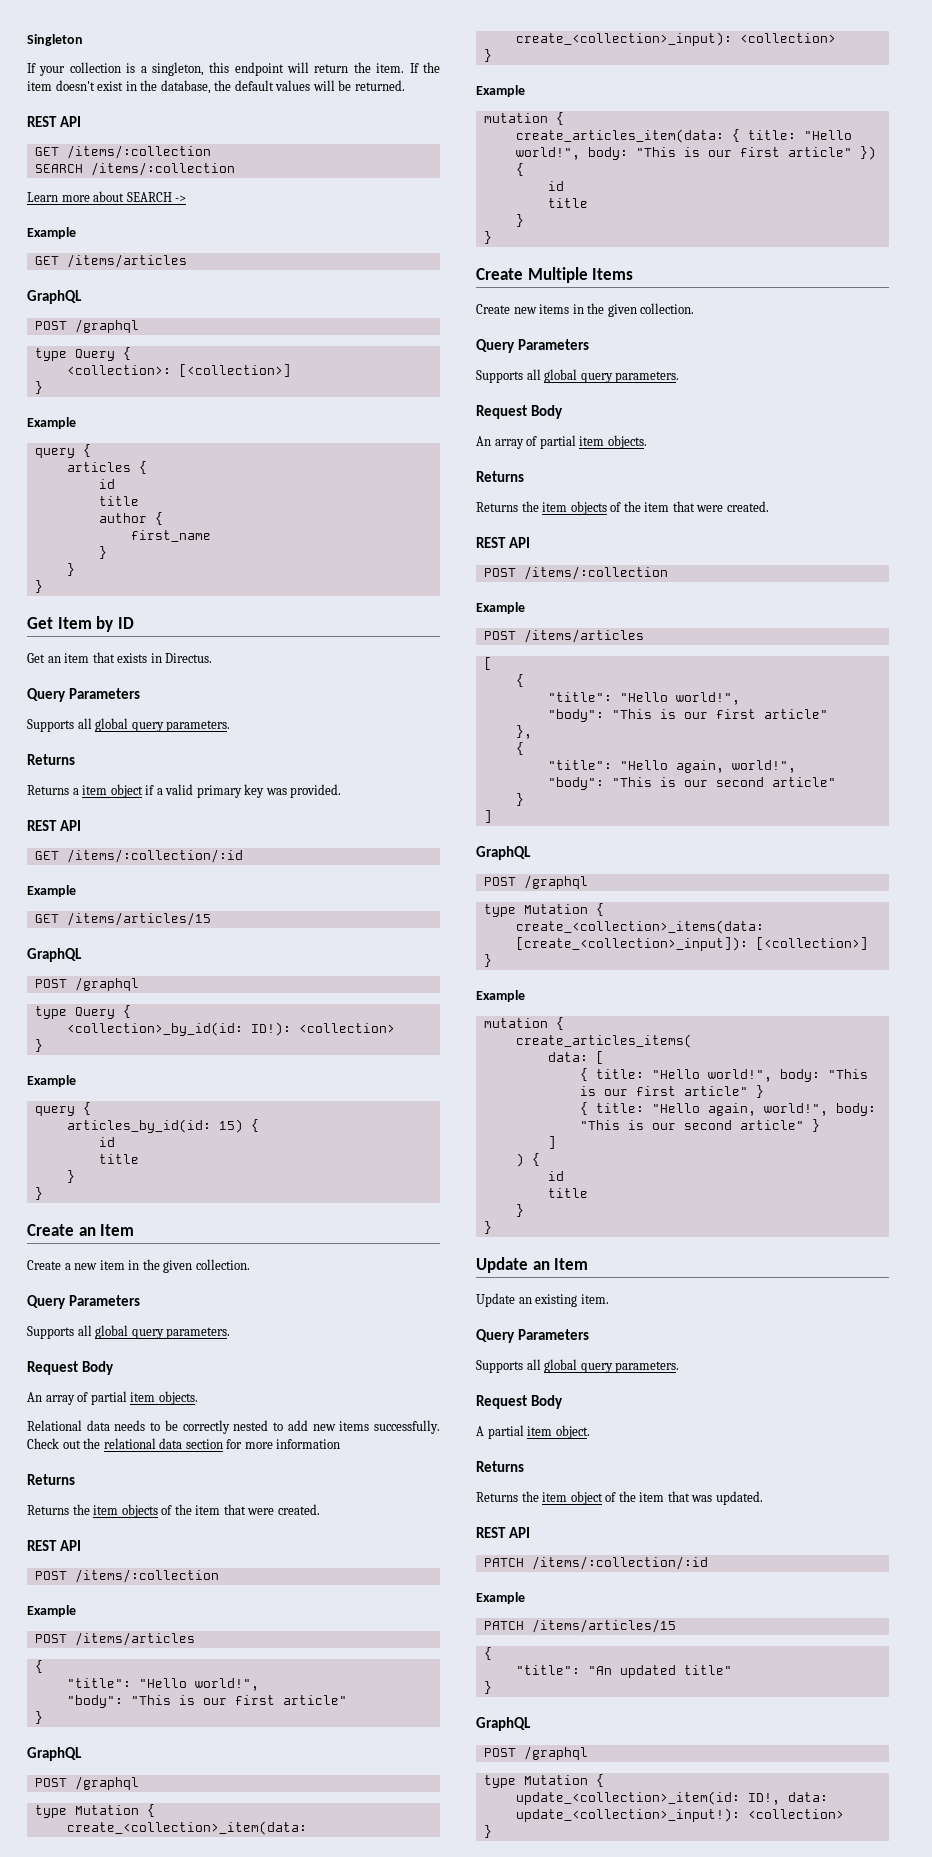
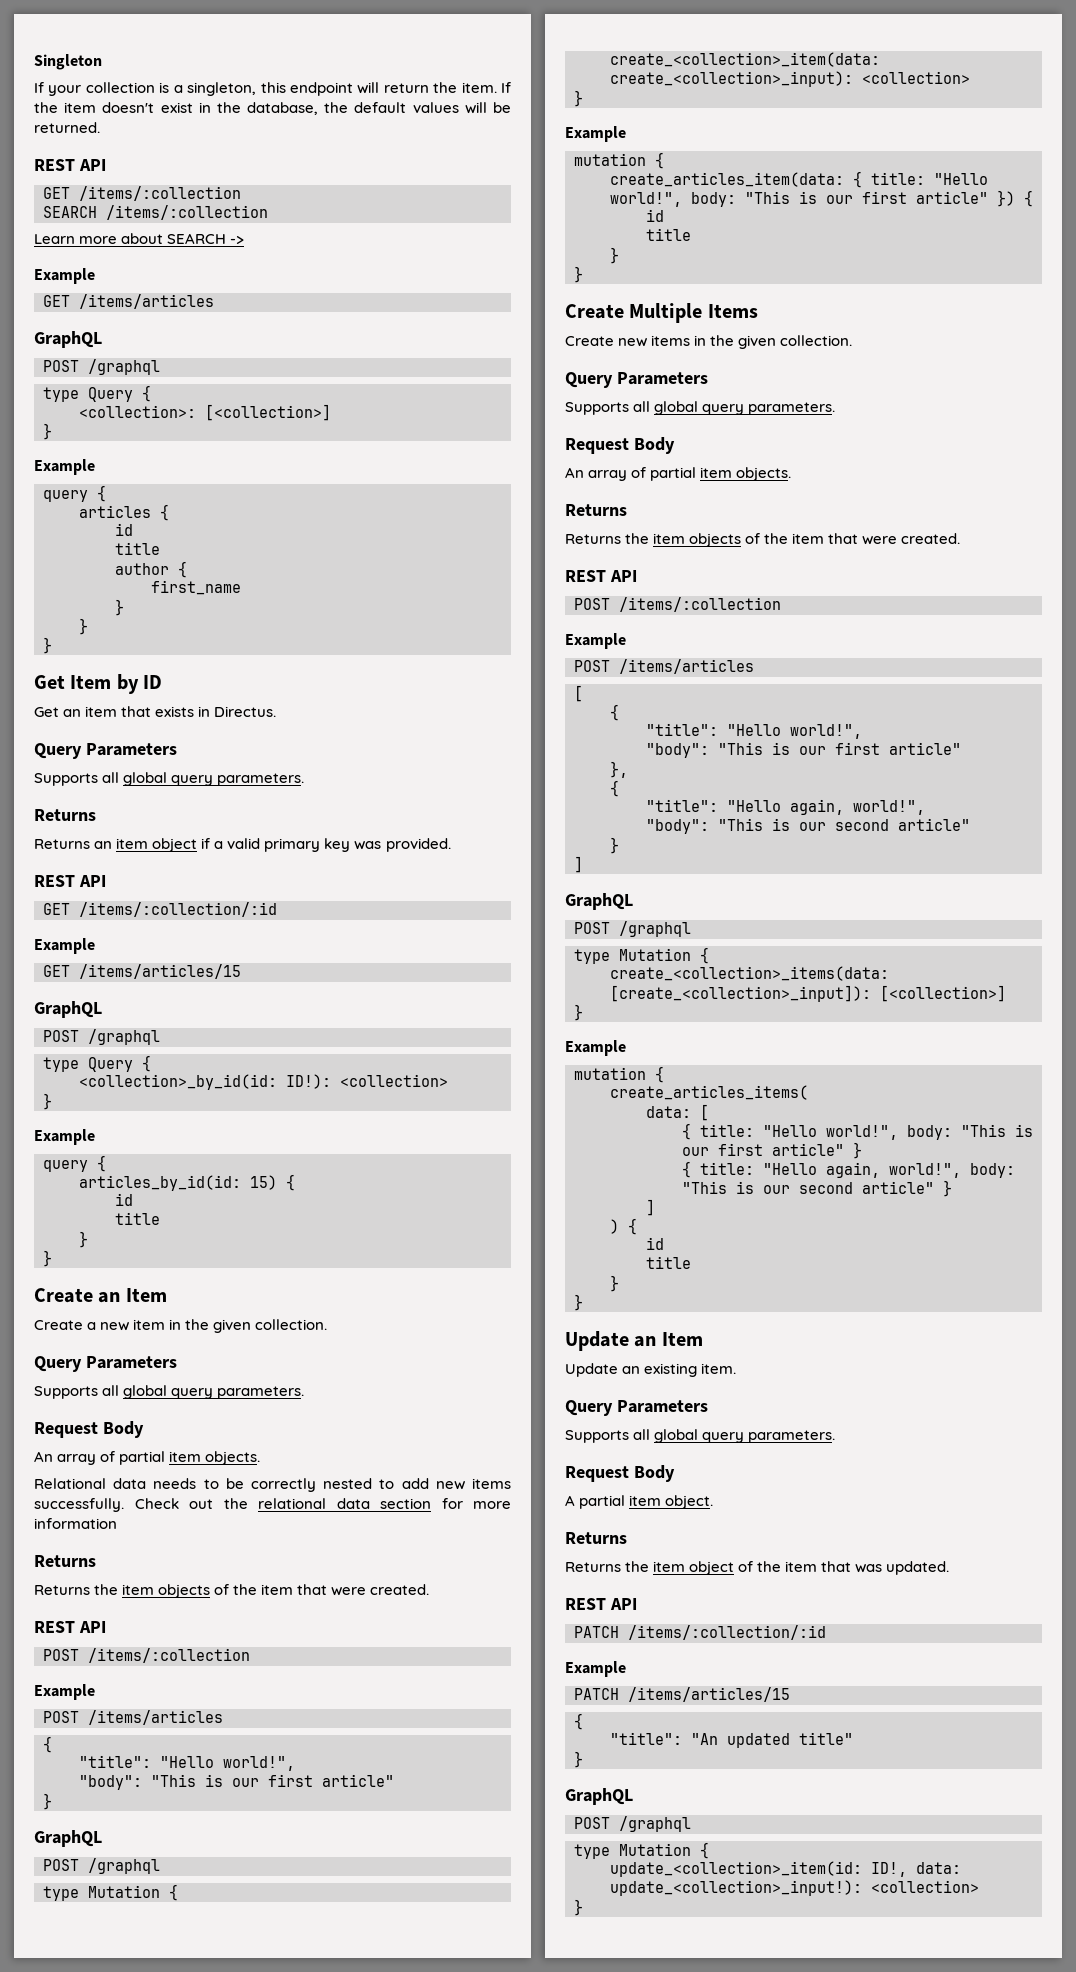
- Returns a item object if a valid primary key was provided.
+ Returns an item object if a valid primary key was provided.

